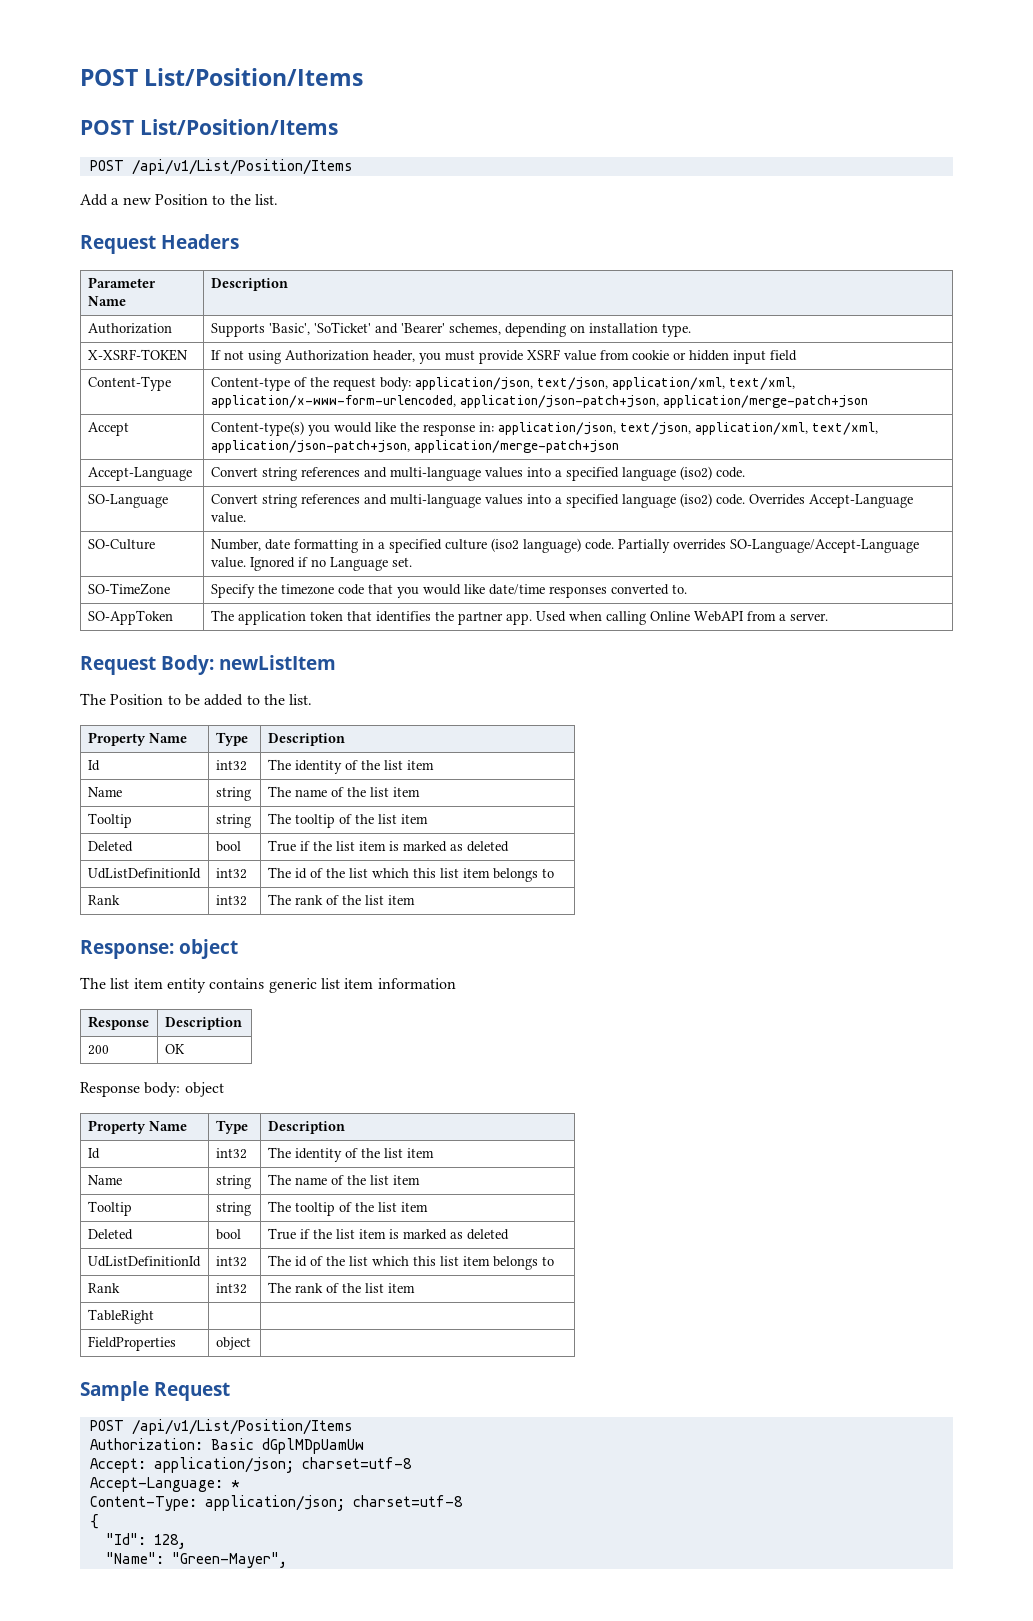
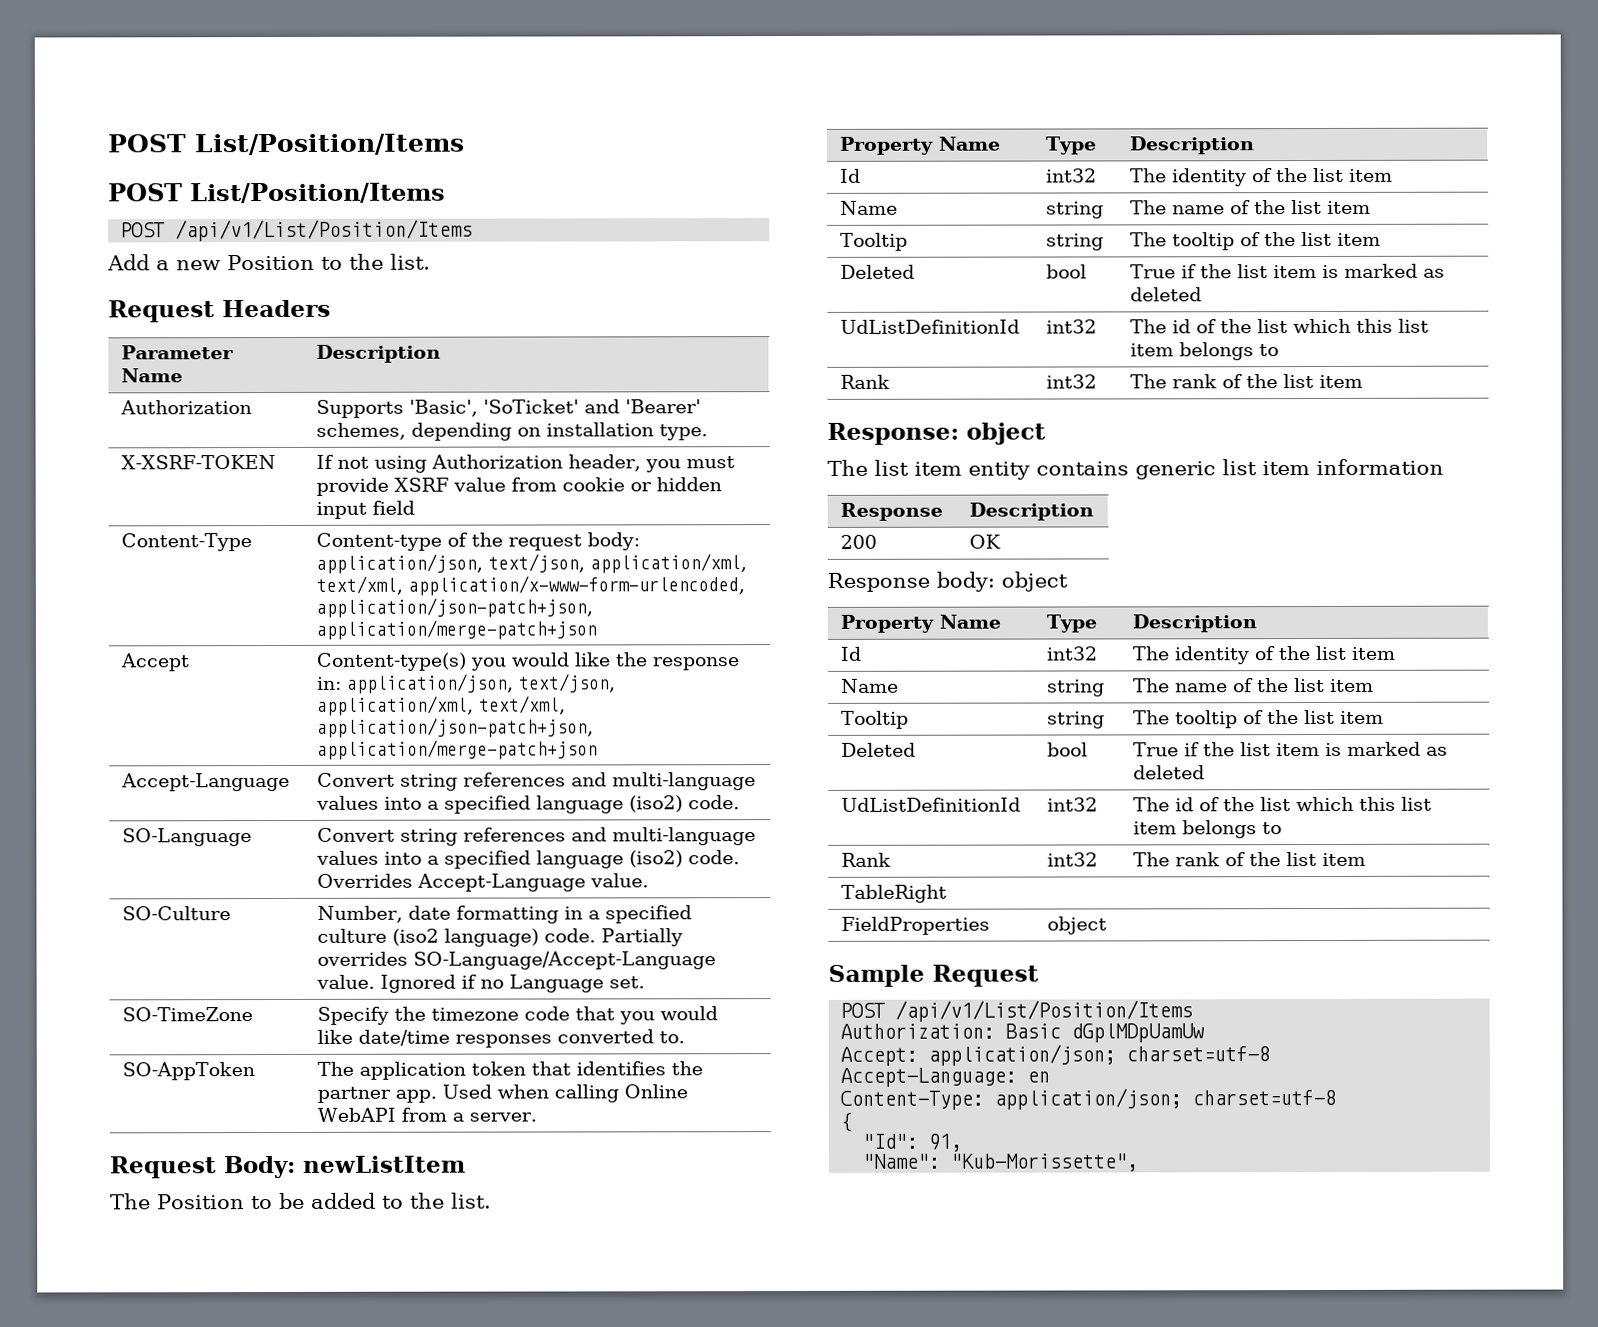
- Accept-Language: *
+ Accept-Language: en
- "Id": 128,
+ "Id": 91,
- "Name": "Green-Mayer",
+ "Name": "Kub-Morissette",

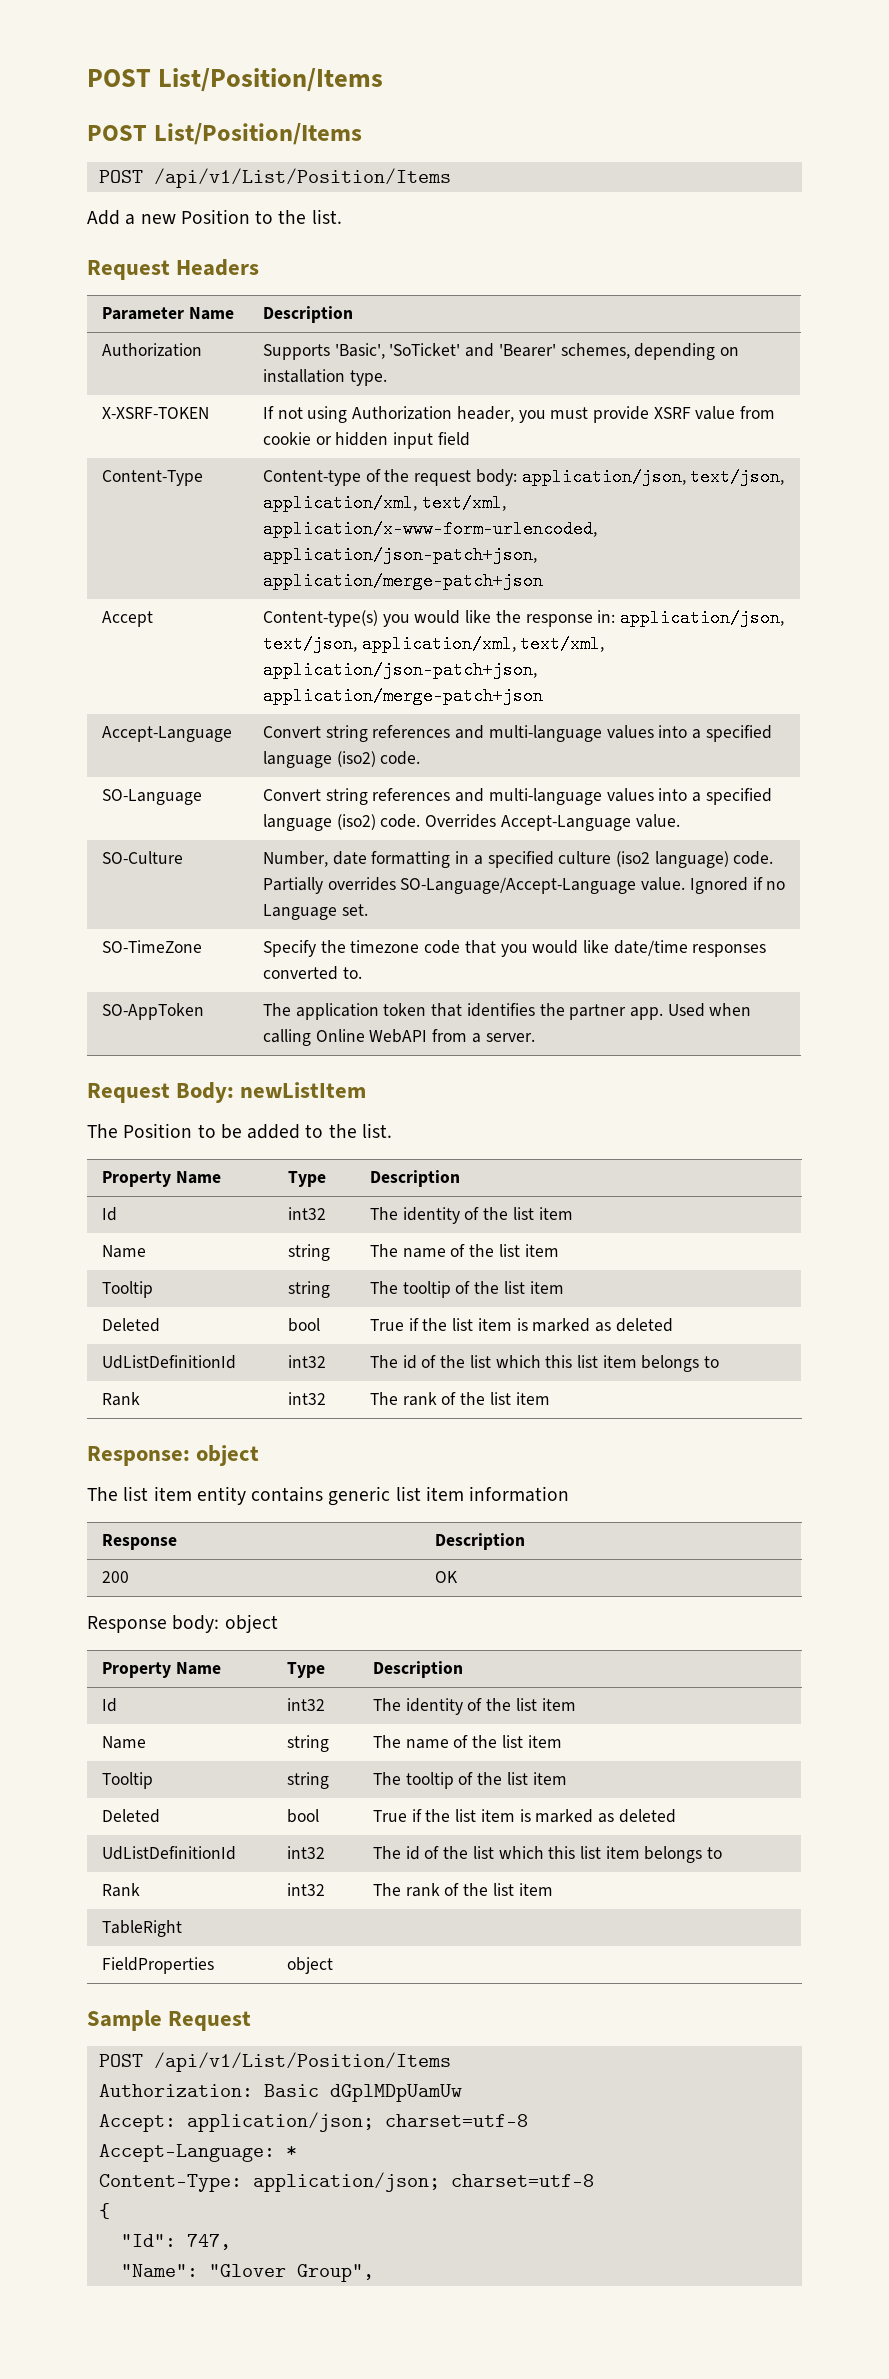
- Accept-Language: en
+ Accept-Language: *
- "Id": 91,
+ "Id": 747,
- "Name": "Kub-Morissette",
+ "Name": "Glover Group",

